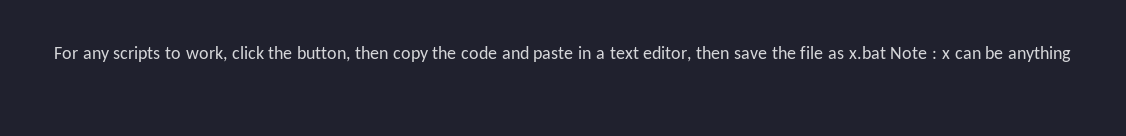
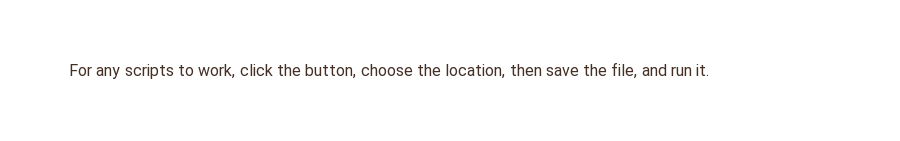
- For any scripts to work, click the button, then copy the code and paste in a text editor, then save the file as x.bat Note : x can be anything
+ For any scripts to work, click the button, choose the location, then save the file, and run it.

